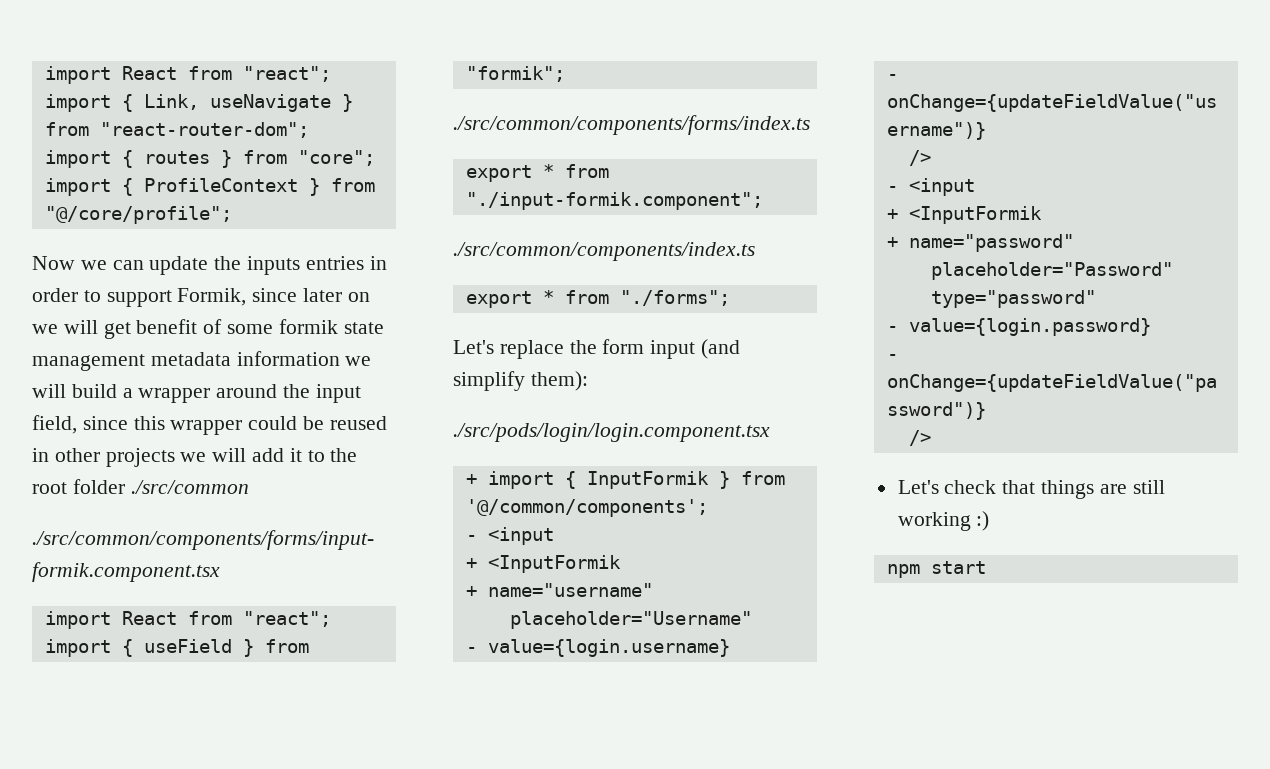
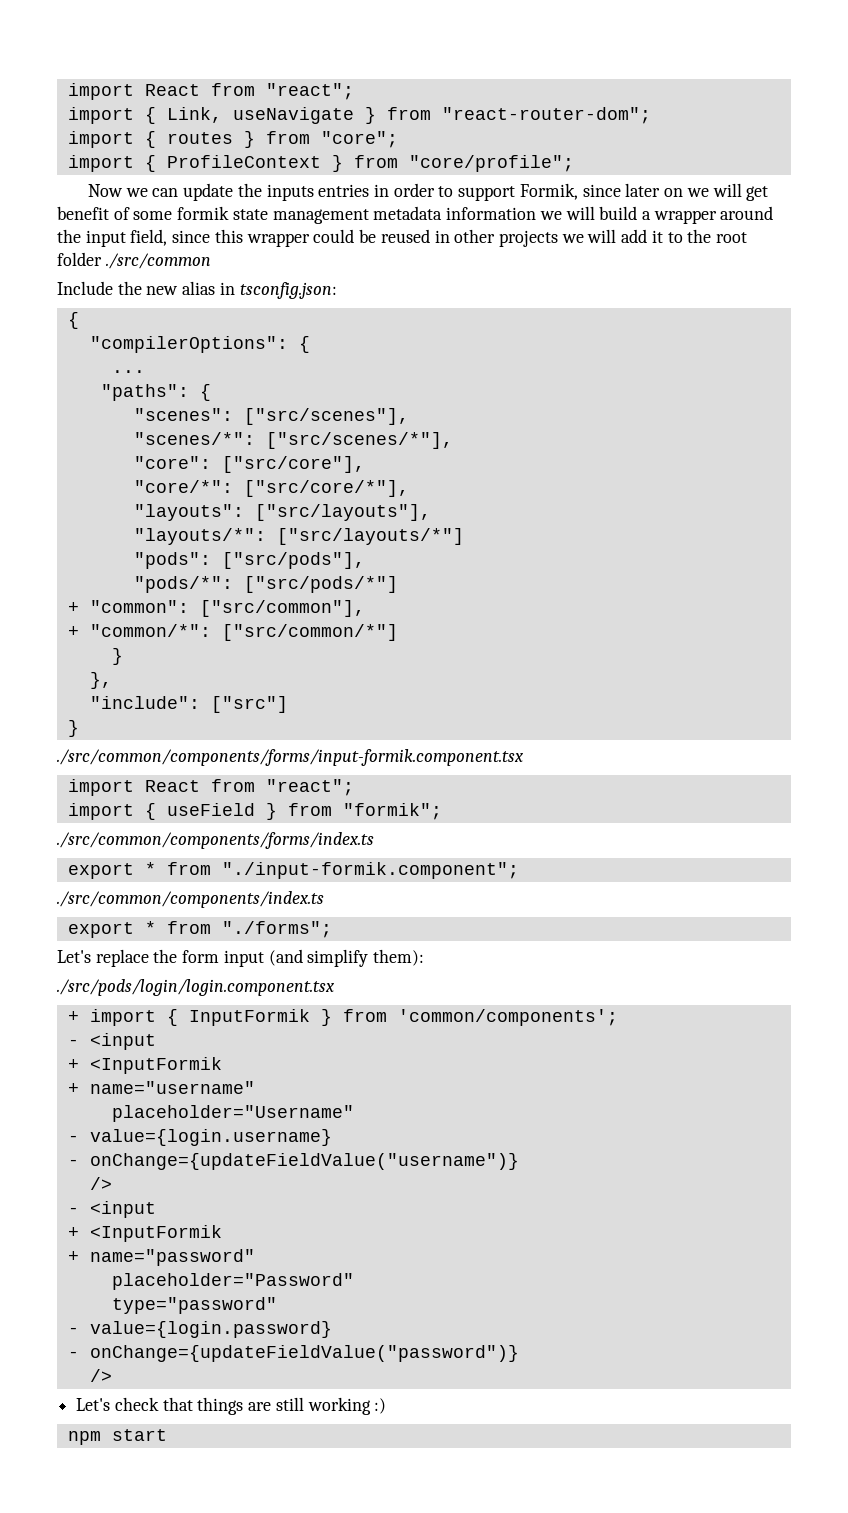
- import { ProfileContext } from "@/core/profile";
+ import { ProfileContext } from "core/profile";
+ Include the new alias in tsconfig.json:
+ {
+ "compilerOptions": {
+ ...
+ "paths": {
+ "scenes": ["src/scenes"],
+ "scenes/*": ["src/scenes/*"],
+ "core": ["src/core"],
+ "core/*": ["src/core/*"],
+ "layouts": ["src/layouts"],
+ "layouts/*": ["src/layouts/*"]
+ "pods": ["src/pods"],
+ "pods/*": ["src/pods/*"]
+ + "common": ["src/common"],
+ + "common/*": ["src/common/*"]
+ }
+ },
+ "include": ["src"]
+ }
- + import { InputFormik } from '@/common/components';
+ + import { InputFormik } from 'common/components';

